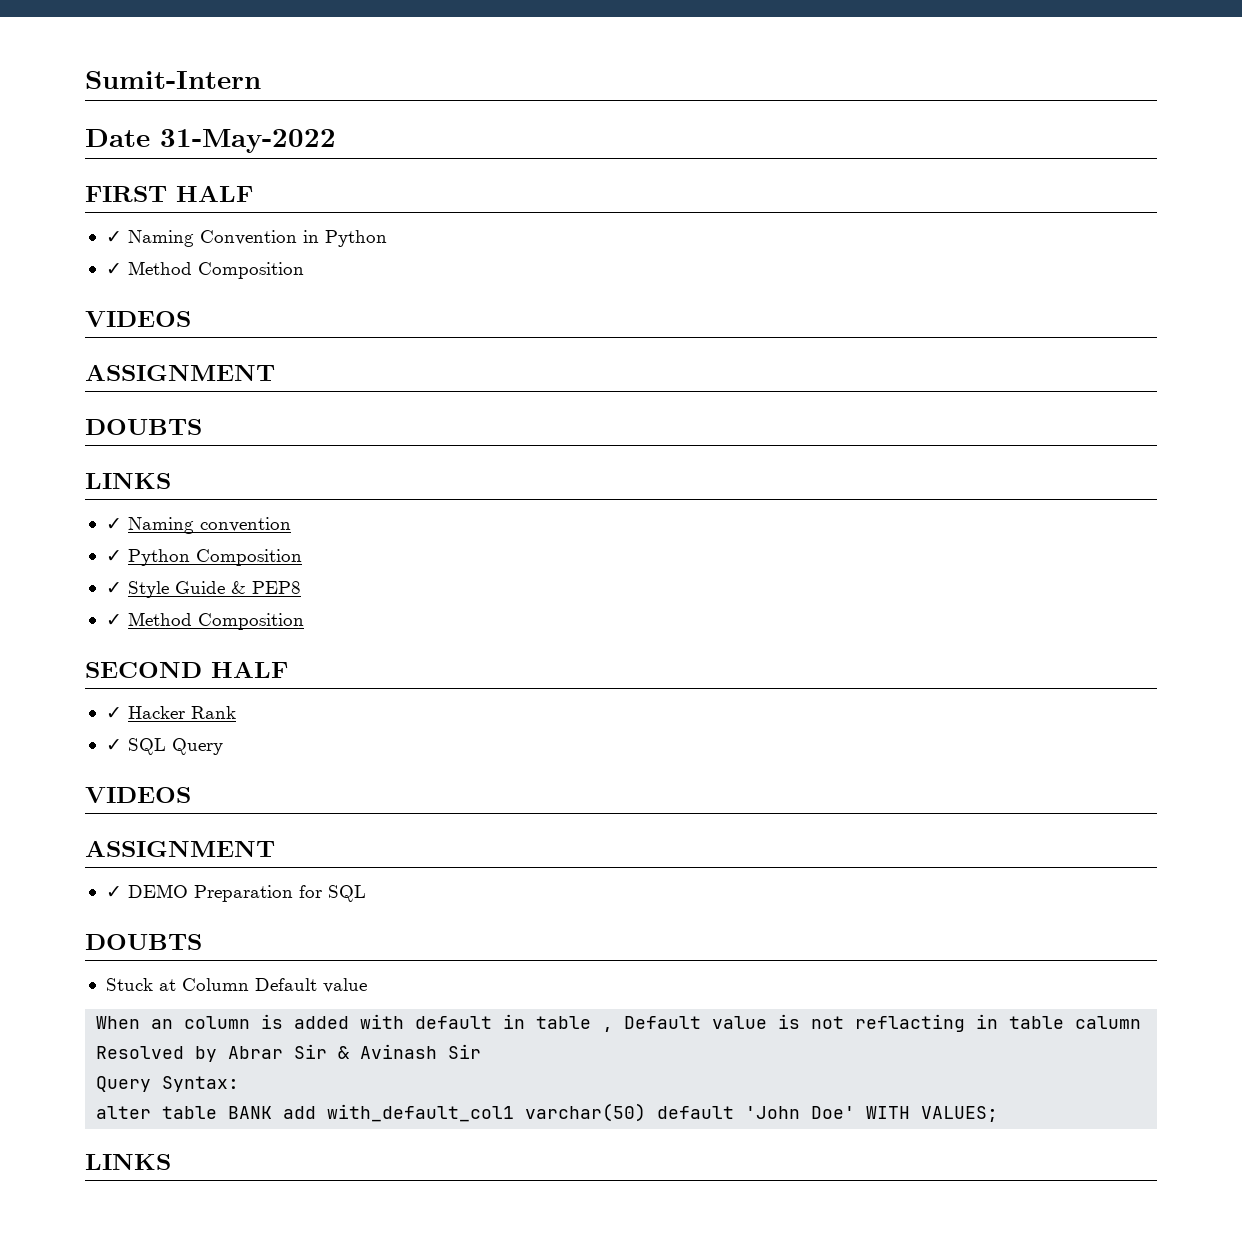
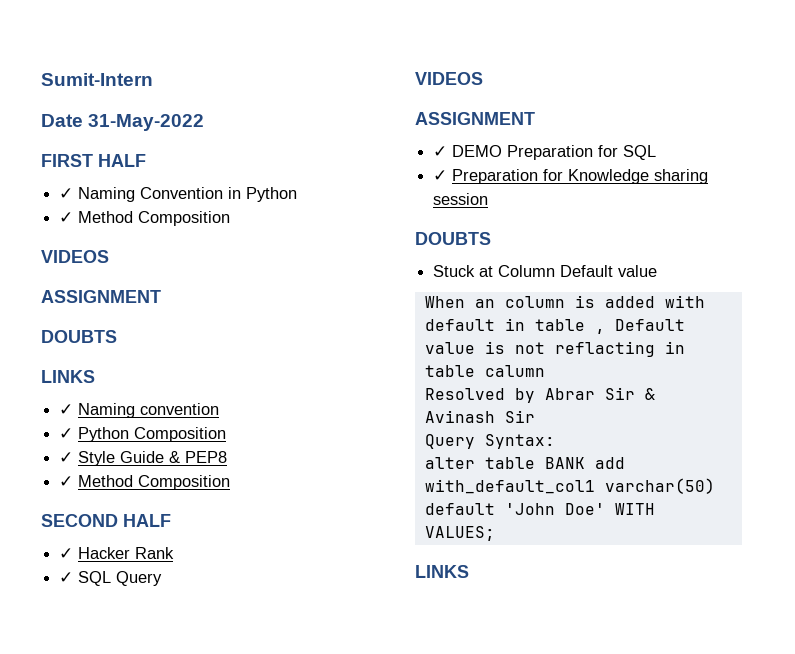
+ ✓ Preparation for Knowledge sharing session

